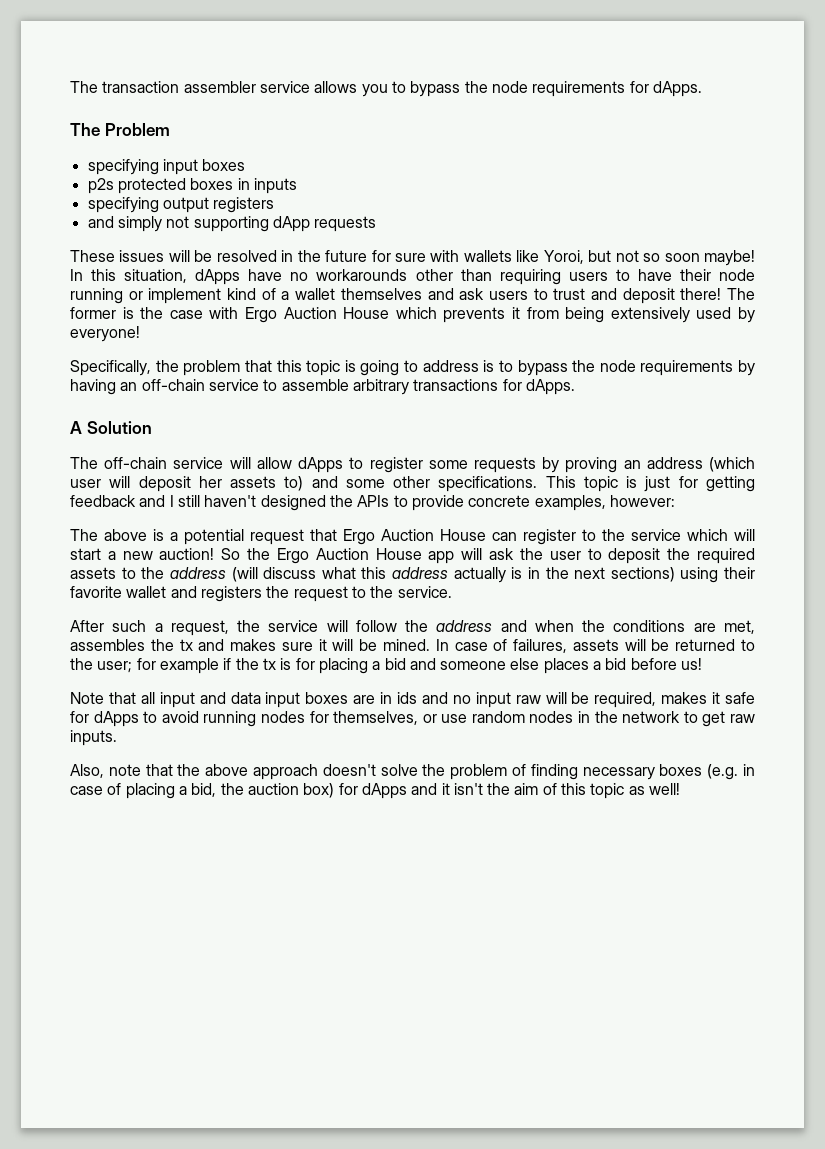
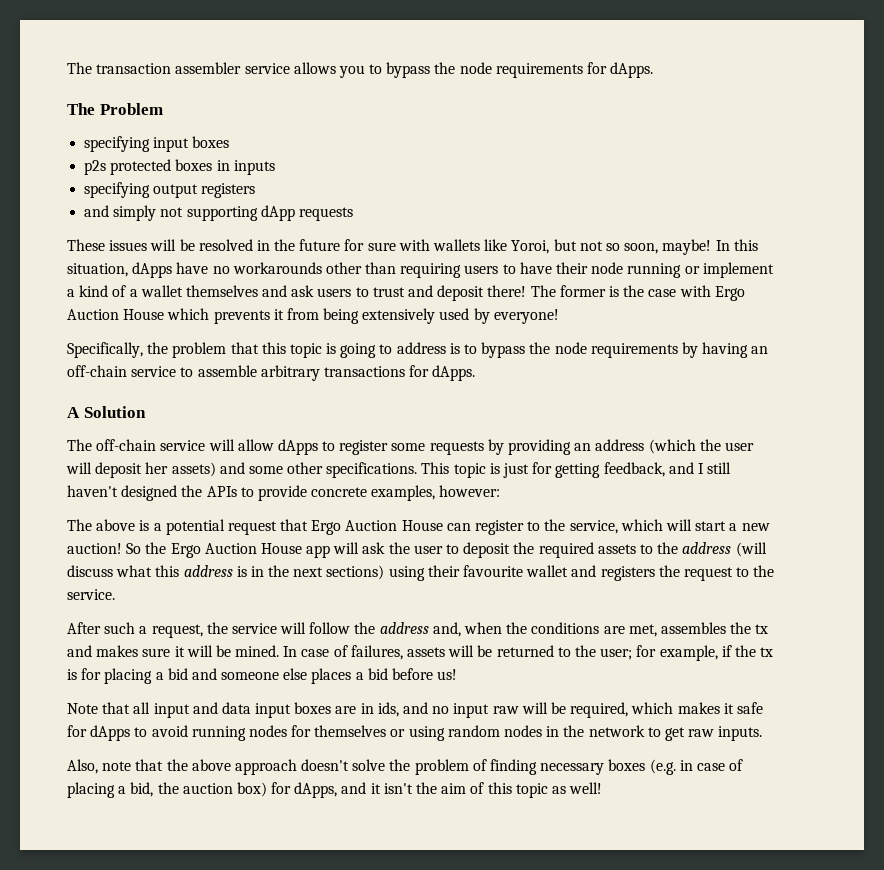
- These issues will be resolved in the future for sure with wallets like Yoroi, but not so soon maybe!
+ These issues will be resolved in the future for sure with wallets like Yoroi, but not so soon, maybe!
- In this situation, dApps have no workarounds other than requiring users to have their node running or implement kind of a wallet themselves and ask users to trust and deposit there!
+ In this situation, dApps have no workarounds other than requiring users to have their node running or implement a kind of a wallet themselves and ask users to trust and deposit there!
- The off-chain service will allow dApps to register some requests by proving an address (which user will deposit her assets to) and some other specifications.
+ The off-chain service will allow dApps to register some requests by providing an address (which the user will deposit her assets) and some other specifications.
- This topic is just for getting feedback and I still haven't designed the APIs to provide concrete examples, however:
+ This topic is just for getting feedback, and I still haven't designed the APIs to provide concrete examples, however:
- The above is a potential request that Ergo Auction House can register to the service which will start a new auction!
+ The above is a potential request that Ergo Auction House can register to the service, which will start a new auction!
- So the Ergo Auction House app will ask the user to deposit the required assets to the address (will discuss what this address actually is in the next sections) using their favorite wallet and registers the request to the service.
+ So the Ergo Auction House app will ask the user to deposit the required assets to the address (will discuss what this address is in the next sections) using their favourite wallet and registers the request to the service.
- After such a request, the service will follow the address and when the conditions are met, assembles the tx and makes sure it will be mined.
+ After such a request, the service will follow the address and, when the conditions are met, assembles the tx and makes sure it will be mined.
- In case of failures, assets will be returned to the user; for example if the tx is for placing a bid and someone else places a bid before us!
+ In case of failures, assets will be returned to the user; for example, if the tx is for placing a bid and someone else places a bid before us!
- Note that all input and data input boxes are in ids and no input raw will be required, makes it safe for dApps to avoid running nodes for themselves, or use random nodes in the network to get raw inputs.
+ Note that all input and data input boxes are in ids, and no input raw will be required, which makes it safe for dApps to avoid running nodes for themselves or using random nodes in the network to get raw inputs.
- Also, note that the above approach doesn't solve the problem of finding necessary boxes (e.g. in case of placing a bid, the auction box) for dApps and it isn't the aim of this topic as well!
+ Also, note that the above approach doesn't solve the problem of finding necessary boxes (e.g. in case of placing a bid, the auction box) for dApps, and it isn't the aim of this topic as well!

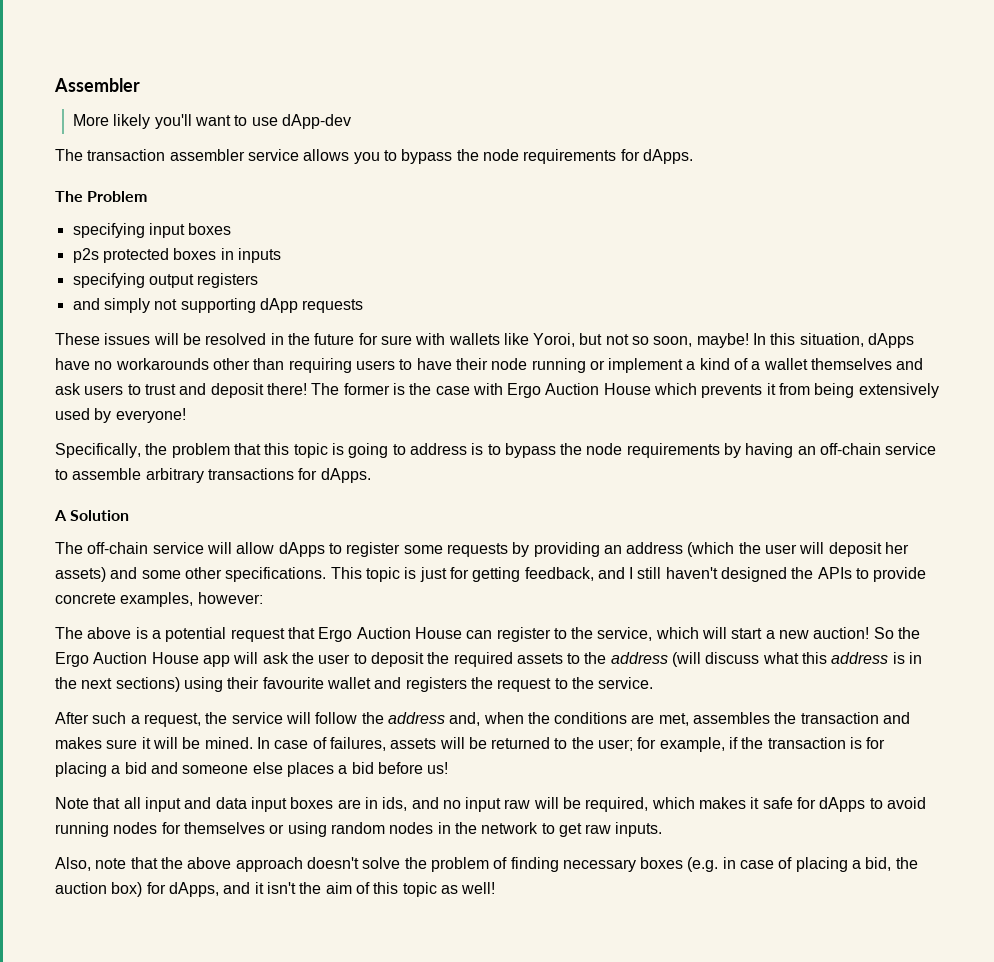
+ Assembler
+ More likely you'll want to use dApp-dev
- After such a request, the service will follow the address and, when the conditions are met, assembles the tx and makes sure it will be mined.
+ After such a request, the service will follow the address and, when the conditions are met, assembles the transaction and makes sure it will be mined.
- In case of failures, assets will be returned to the user; for example, if the tx is for placing a bid and someone else places a bid before us!
+ In case of failures, assets will be returned to the user; for example, if the transaction is for placing a bid and someone else places a bid before us!

